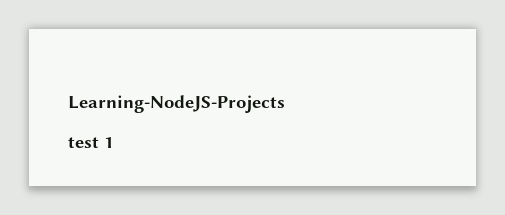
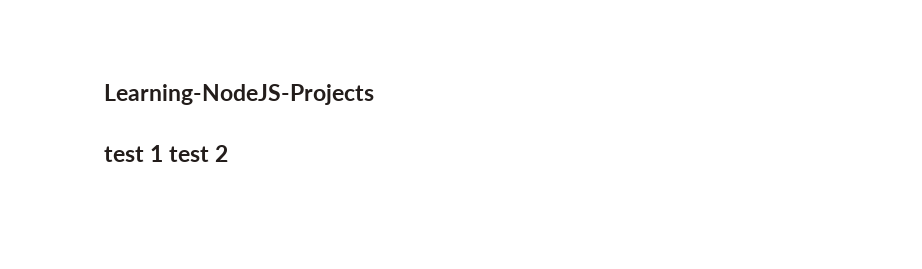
- test 1
+ test 1 test 2

